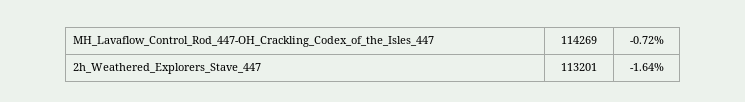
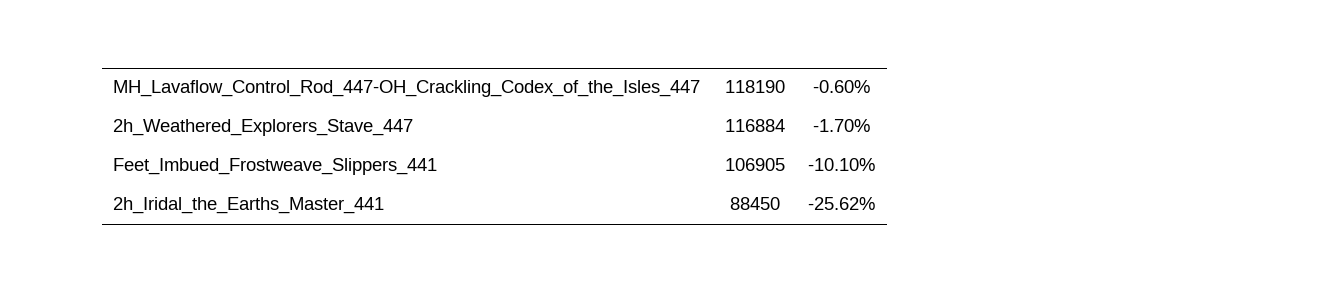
- MH_Lavaflow_Control_Rod_447-OH_Crackling_Codex_of_the_Isles_447 | 114269 | -0.72%
+ MH_Lavaflow_Control_Rod_447-OH_Crackling_Codex_of_the_Isles_447 | 118190 | -0.60%
- 2h_Weathered_Explorers_Stave_447 | 113201 | -1.64%
+ 2h_Weathered_Explorers_Stave_447 | 116884 | -1.70%
+ Feet_Imbued_Frostweave_Slippers_441 | 106905 | -10.10%
+ 2h_Iridal_the_Earths_Master_441 | 88450 | -25.62%

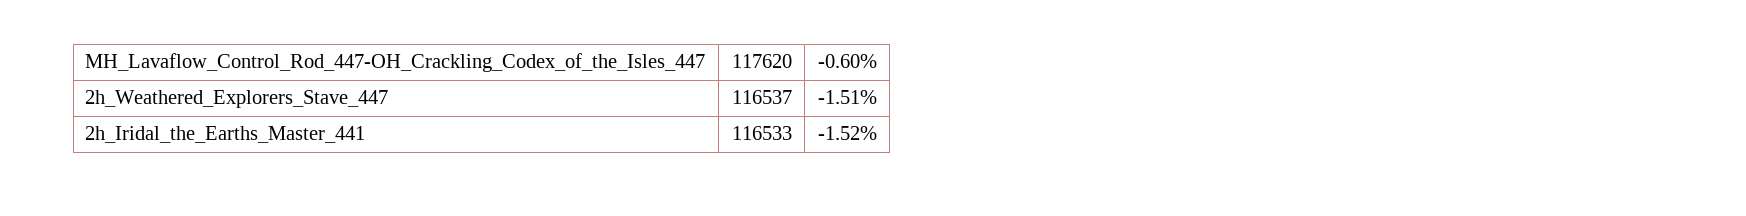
- MH_Lavaflow_Control_Rod_447-OH_Crackling_Codex_of_the_Isles_447 | 118190 | -0.60%
+ MH_Lavaflow_Control_Rod_447-OH_Crackling_Codex_of_the_Isles_447 | 117620 | -0.60%
- 2h_Weathered_Explorers_Stave_447 | 116884 | -1.70%
- Feet_Imbued_Frostweave_Slippers_441 | 106905 | -10.10%
+ 2h_Weathered_Explorers_Stave_447 | 116537 | -1.51%
- 2h_Iridal_the_Earths_Master_441 | 88450 | -25.62%
+ 2h_Iridal_the_Earths_Master_441 | 116533 | -1.52%

